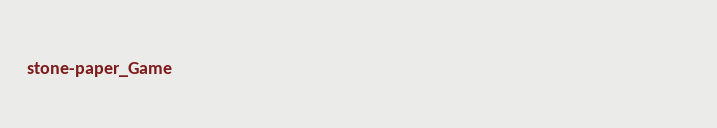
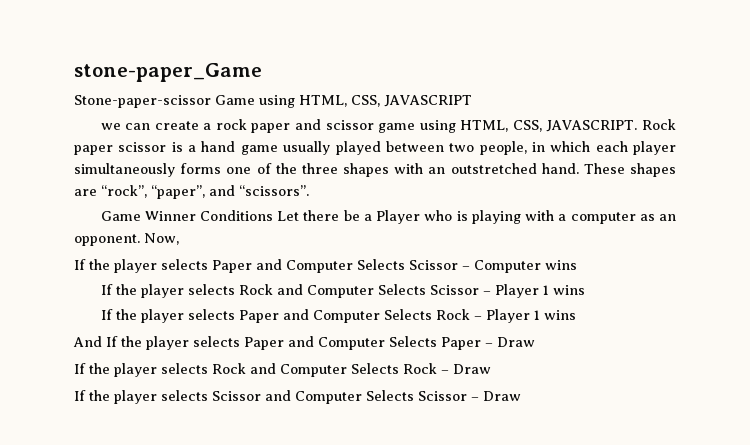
+ Stone-paper-scissor Game using HTML, CSS, JAVASCRIPT
+ we can create a rock paper and scissor game using HTML, CSS, JAVASCRIPT. Rock paper scissor is a hand game usually played between two people, in which each player simultaneously forms one of the three shapes with an outstretched hand. These shapes are “rock”, “paper”, and “scissors”.
+ Game Winner Conditions Let there be a Player who is playing with a computer as an opponent. Now,
+ If the player selects Paper and Computer Selects Scissor – Computer wins
+ If the player selects Rock and Computer Selects Scissor – Player 1 wins
+ If the player selects Paper and Computer Selects Rock – Player 1 wins
+ And If the player selects Paper and Computer Selects Paper – Draw
+ If the player selects Rock and Computer Selects Rock – Draw
+ If the player selects Scissor and Computer Selects Scissor – Draw

